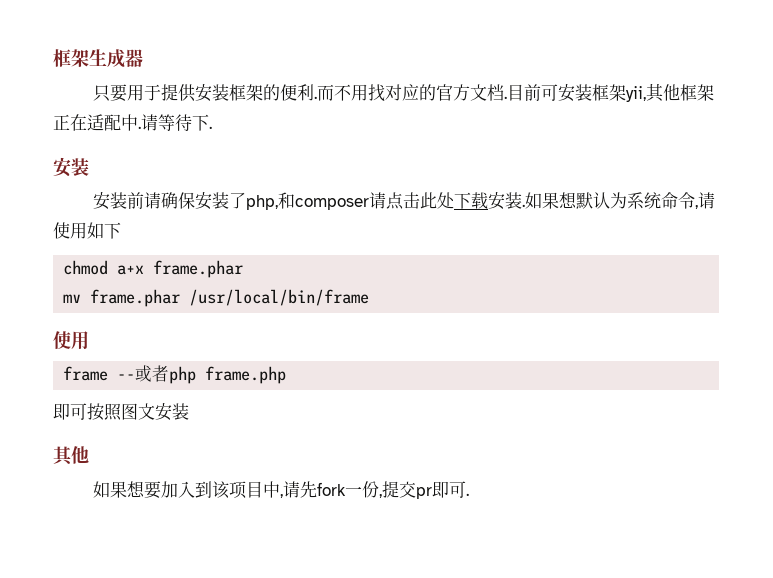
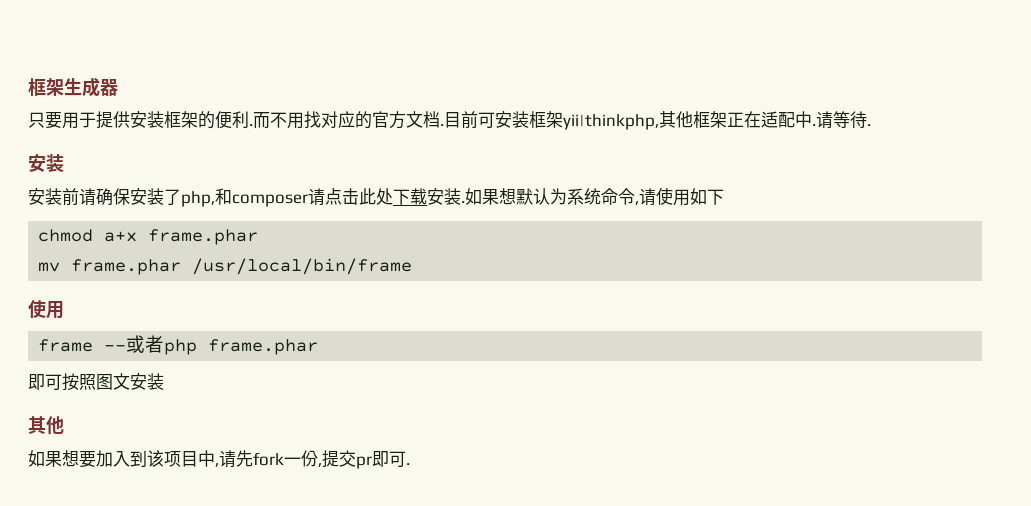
- 目前可安装框架yii,其他框架正在适配中.
+ 目前可安装框架yii|thinkphp,其他框架正在适配中.
- 请等待下.
+ 请等待.
- frame --或者php frame.php
+ frame --或者php frame.phar

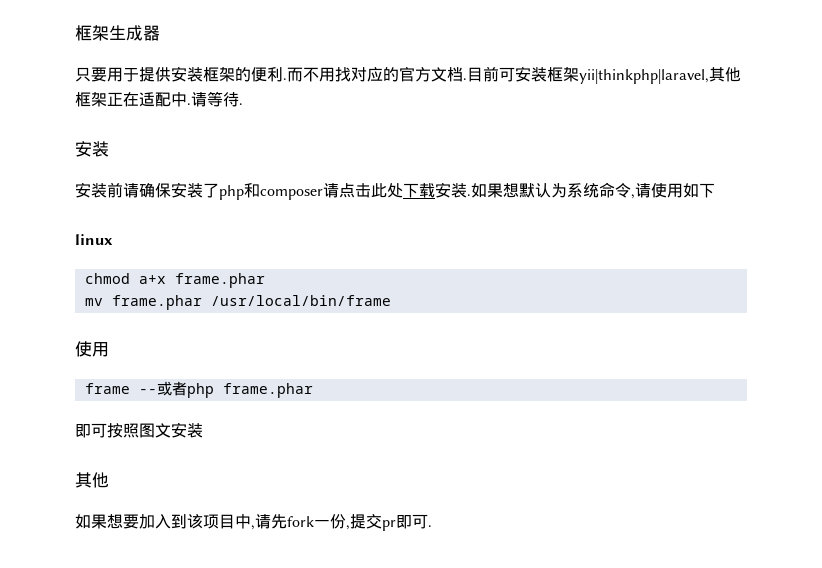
- 目前可安装框架yii|thinkphp,其他框架正在适配中.
+ 目前可安装框架yii|thinkphp|laravel,其他框架正在适配中.
- 安装前请确保安装了php,和composer请点击此处下载安装.
+ 安装前请确保安装了php和composer请点击此处下载安装.
+ linux

